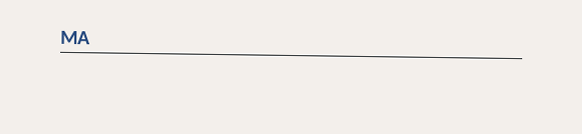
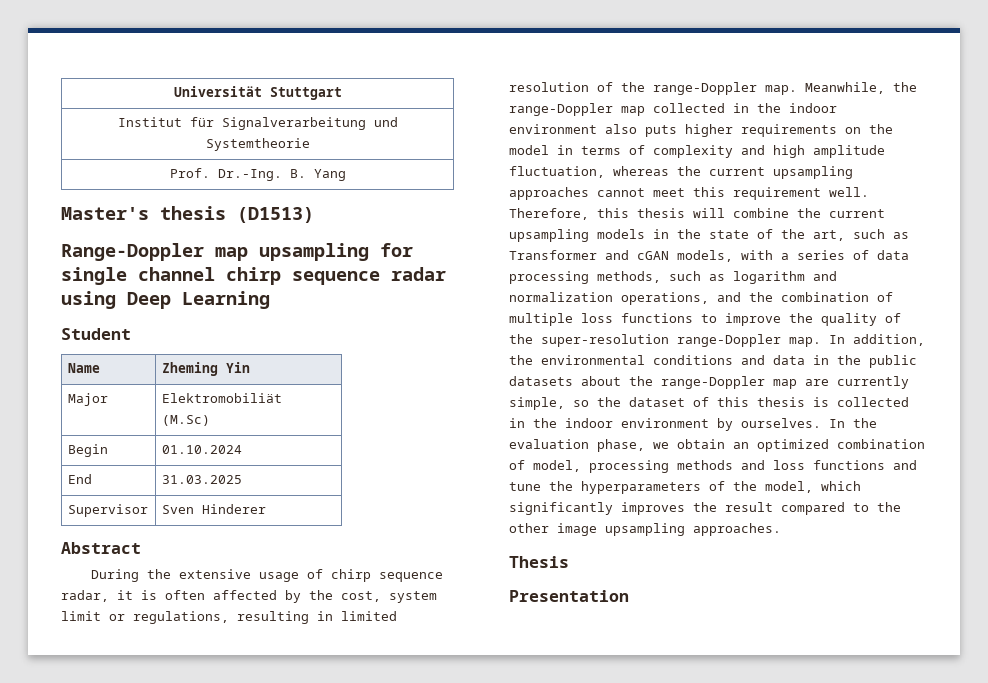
- MA
+ Universität Stuttgart
+ Institut für Signalverarbeitung und Systemtheorie
+ Prof. Dr.-Ing. B. Yang
+ Master's thesis (D1513)
+ Range-Doppler map upsampling for single channel chirp sequence radar using Deep Learning
+ Student
+ Name | Zheming Yin
+ Major | Elektromobiliät (M.Sc)
+ Begin | 01.10.2024
+ End | 31.03.2025
+ Supervisor | Sven Hinderer
+ Abstract
+ During the extensive usage of chirp sequence radar, it is often affected by the cost, system limit or regulations, resulting in limited resolution of the range-Doppler map. Meanwhile, the range-Doppler map collected in the indoor environment also puts higher requirements on the model in terms of complexity and high amplitude fluctuation, whereas the current upsampling approaches cannot meet this requirement well. Therefore, this thesis will combine the current upsampling models in the state of the art, such as Transformer and cGAN models, with a series of data processing methods, such as logarithm and normalization operations, and the combination of multiple loss functions to improve the quality of the super-resolution range-Doppler map. In addition, the environmental conditions and data in the public datasets about the range-Doppler map are currently simple, so the dataset of this thesis is collected in the indoor environment by ourselves. In the evaluation phase, we obtain an optimized combination of model, processing methods and loss functions and tune the hyperparameters of the model, which significantly improves the result compared to the other image upsampling approaches.
+ Thesis
+ Presentation

